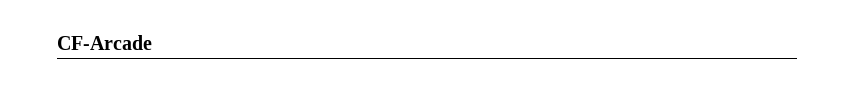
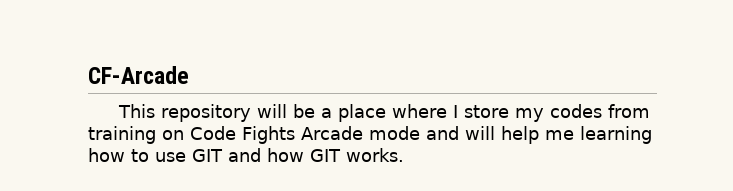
+ This repository will be a place where I store my codes from training on Code Fights Arcade mode and will help me learning how to use GIT and how GIT works.

